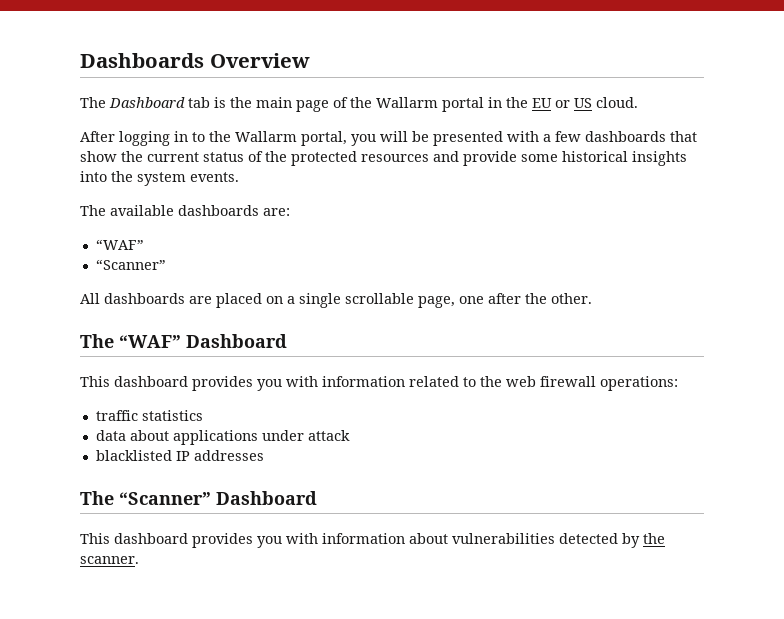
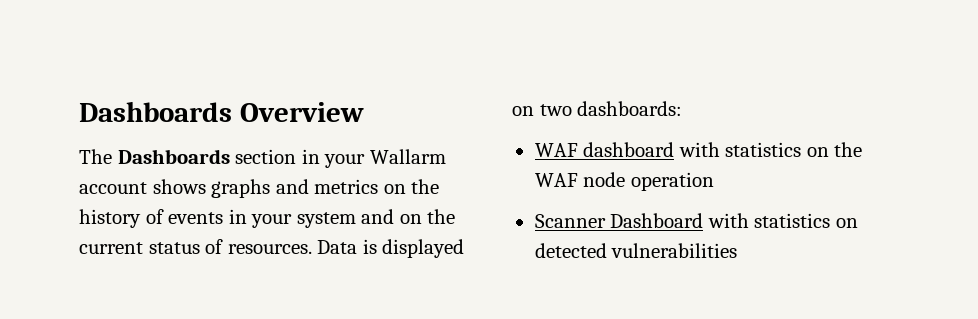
- The Dashboard tab is the main page of the Wallarm portal in the EU or US cloud.
- After logging in to the Wallarm portal, you will be presented with a few dashboards that show the current status of the protected resources and provide some historical insights into the system events.
- The available dashboards are:
- “WAF”
- “Scanner”
- All dashboards are placed on a single scrollable page, one after the other.
- The “WAF” Dashboard
- This dashboard provides you with information related to the web firewall operations:
- traffic statistics
- data about applications under attack
- blacklisted IP addresses
- The “Scanner” Dashboard
- This dashboard provides you with information about vulnerabilities detected by the scanner.
+ The Dashboards section in your Wallarm account shows graphs and metrics on the history of events in your system and on the current status of resources. Data is displayed on two dashboards:
+ WAF dashboard with statistics on the WAF node operation
+ Scanner Dashboard with statistics on detected vulnerabilities

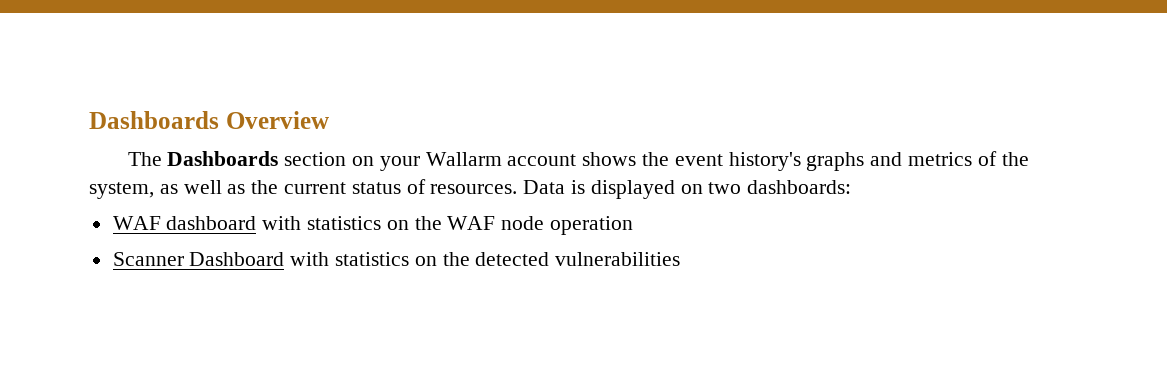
- The Dashboards section in your Wallarm account shows graphs and metrics on the history of events in your system and on the current status of resources.
+ The Dashboards section on your Wallarm account shows the event history's graphs and metrics of the system, as well as the current status of resources.
- Scanner Dashboard with statistics on detected vulnerabilities
+ Scanner Dashboard with statistics on the detected vulnerabilities

